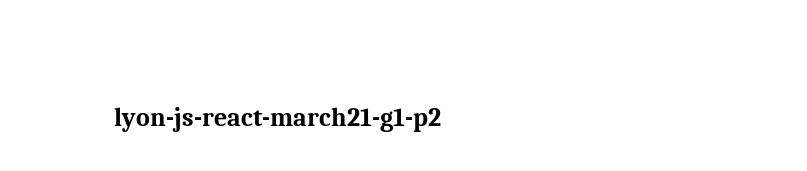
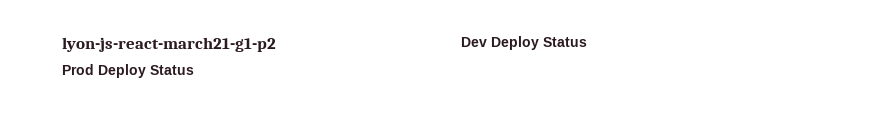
+ Prod Deploy Status
+ Dev Deploy Status

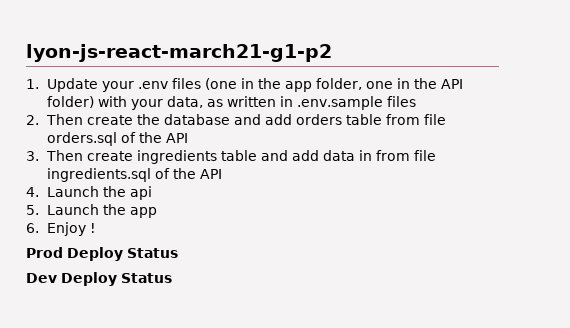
+ 1. Update your .env files (one in the app folder, one in the API folder) with your data, as written in .env.sample files
+ 2. Then create the database and add orders table from file orders.sql of the API
+ 3. Then create ingredients table and add data in from file ingredients.sql of the API
+ 4. Launch the api
+ 5. Launch the app
+ 6. Enjoy !

